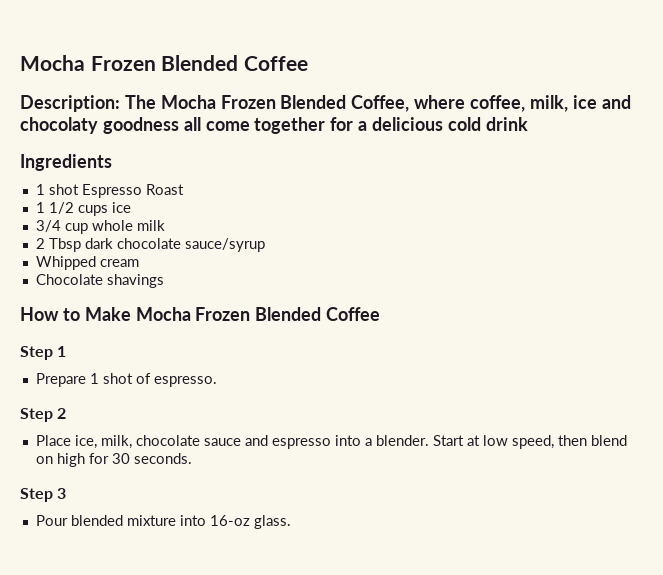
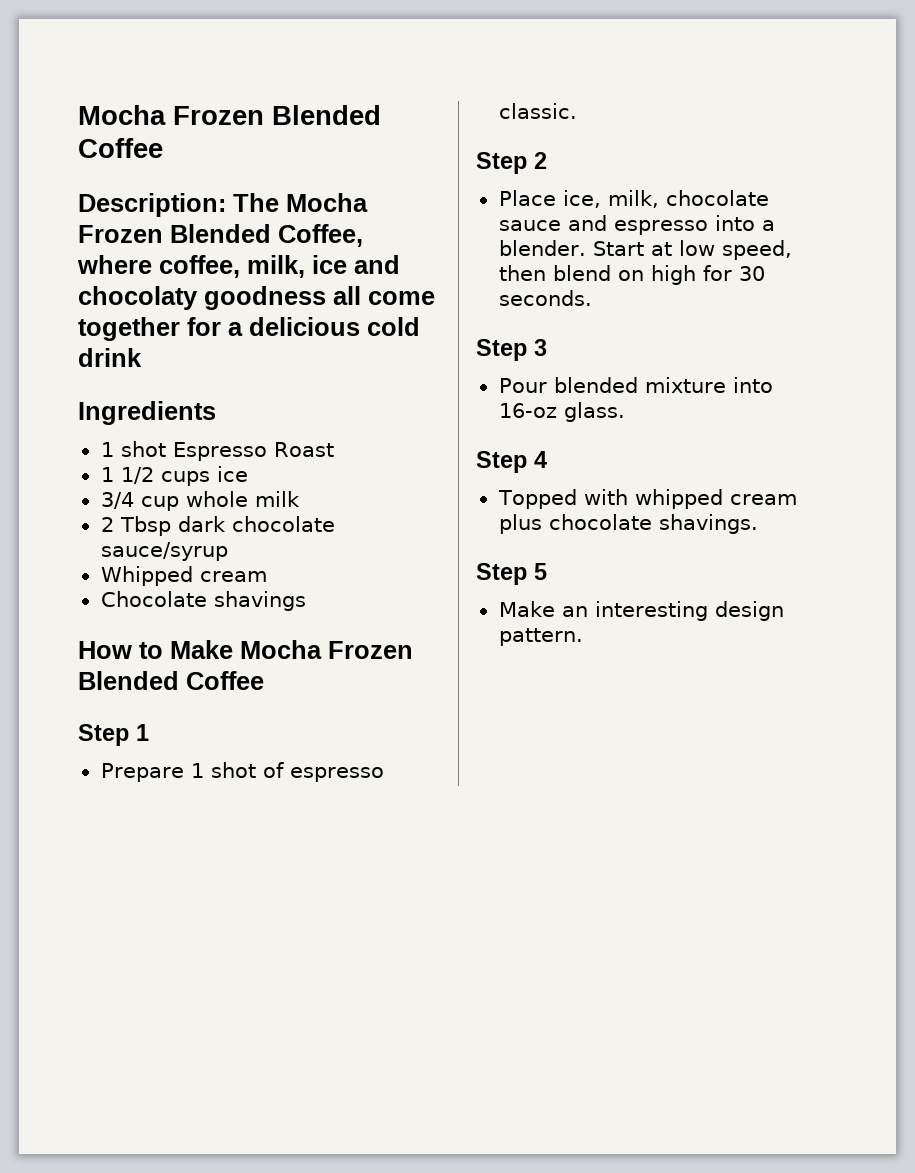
- Prepare 1 shot of espresso.
+ Prepare 1 shot of espresso classic.
+ Step 4
+ Topped with whipped cream plus chocolate shavings.
+ Step 5
+ Make an interesting design pattern.

